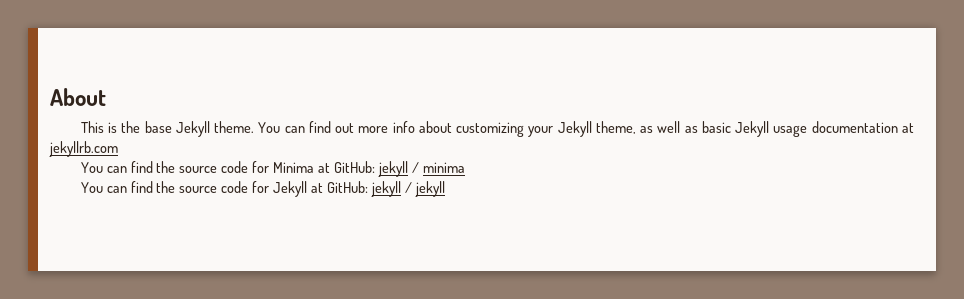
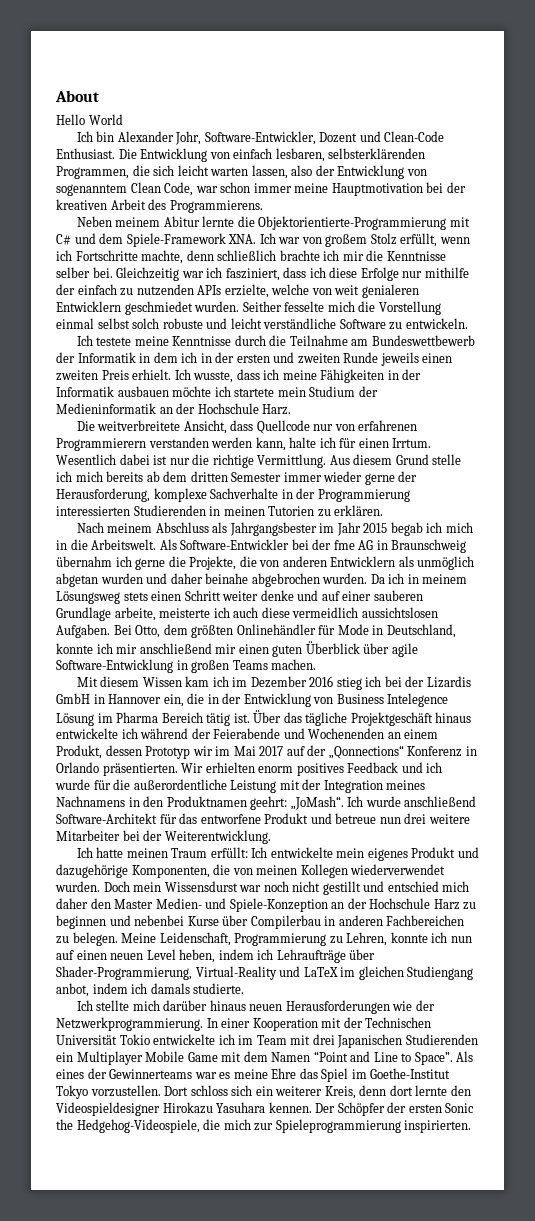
- This is the base Jekyll theme. You can find out more info about customizing your Jekyll theme, as well as basic Jekyll usage documentation at jekyllrb.com
- You can find the source code for Minima at GitHub: jekyll / minima
- You can find the source code for Jekyll at GitHub: jekyll / jekyll
+ Hello World
+ Ich bin Alexander Johr, Software-Entwickler, Dozent und Clean-Code Enthusiast. Die Entwicklung von einfach lesbaren, selbsterklärenden Programmen, die sich leicht warten lassen, also der Entwicklung von sogenanntem Clean Code, war schon immer meine Hauptmotivation bei der kreativen Arbeit des Programmierens.
+ Neben meinem Abitur lernte die Objektorientierte-Programmierung mit C# und dem Spiele-Framework XNA. Ich war von großem Stolz erfüllt, wenn ich Fortschritte machte, denn schließlich brachte ich mir die Kenntnisse selber bei. Gleichzeitig war ich fasziniert, dass ich diese Erfolge nur mithilfe der einfach zu nutzenden APIs erzielte, welche von weit genialeren Entwicklern geschmiedet wurden. Seither fesselte mich die Vorstellung einmal selbst solch robuste und leicht verständliche Software zu entwickeln.
+ Ich testete meine Kenntnisse durch die Teilnahme am Bundeswettbewerb der Informatik in dem ich in der ersten und zweiten Runde jeweils einen zweiten Preis erhielt. Ich wusste, dass ich meine Fähigkeiten in der Informatik ausbauen möchte ich startete mein Studium der Medieninformatik an der Hochschule Harz.
+ Die weitverbreitete Ansicht, dass Quellcode nur von erfahrenen Programmierern verstanden werden kann, halte ich für einen Irrtum. Wesentlich dabei ist nur die richtige Vermittlung. Aus diesem Grund stelle ich mich bereits ab dem dritten Semester immer wieder gerne der Herausforderung, komplexe Sachverhalte in der Programmierung interessierten Studierenden in meinen Tutorien zu erklären.
+ Nach meinem Abschluss als Jahrgangsbester im Jahr 2015 begab ich mich in die Arbeitswelt. Als Software-Entwickler bei der fme AG in Braunschweig übernahm ich gerne die Projekte, die von anderen Entwicklern als unmöglich abgetan wurden und daher beinahe abgebrochen wurden. Da ich in meinem Lösungsweg stets einen Schritt weiter denke und auf einer sauberen Grundlage arbeite, meisterte ich auch diese vermeidlich aussichtslosen Aufgaben. Bei Otto, dem größten Onlinehändler für Mode in Deutschland, konnte ich mir anschließend mir einen guten Überblick über agile Software-Entwicklung in großen Teams machen.
+ Mit diesem Wissen kam ich im Dezember 2016 stieg ich bei der Lizardis GmbH in Hannover ein, die in der Entwicklung von Business Intelegence Lösung im Pharma Bereich tätig ist. Über das tägliche Projektgeschäft hinaus entwickelte ich während der Feierabende und Wochenenden an einem Produkt, dessen Prototyp wir im Mai 2017 auf der „Qonnections“ Konferenz in Orlando präsentierten. Wir erhielten enorm positives Feedback und ich wurde für die außerordentliche Leistung mit der Integration meines Nachnamens in den Produktnamen geehrt: „JoMash“. Ich wurde anschließend Software-Architekt für das entworfene Produkt und betreue nun drei weitere Mitarbeiter bei der Weiterentwicklung.
+ Ich hatte meinen Traum erfüllt: Ich entwickelte mein eigenes Produkt und dazugehörige Komponenten, die von meinen Kollegen wiederverwendet wurden. Doch mein Wissensdurst war noch nicht gestillt und entschied mich daher den Master Medien- und Spiele-Konzeption an der Hochschule Harz zu beginnen und nebenbei Kurse über Compilerbau in anderen Fachbereichen zu belegen. Meine Leidenschaft, Programmierung zu Lehren, konnte ich nun auf einen neuen Level heben, indem ich Lehraufträge über Shader-Programmierung, Virtual-Reality und LaTeX im gleichen Studiengang anbot, indem ich damals studierte.
+ Ich stellte mich darüber hinaus neuen Herausforderungen wie der Netzwerkprogrammierung. In einer Kooperation mit der Technischen Universität Tokio entwickelte ich im Team mit drei Japanischen Studierenden ein Multiplayer Mobile Game mit dem Namen “Point and Line to Space”. Als eines der Gewinnerteams war es meine Ehre das Spiel im Goethe-Institut Tokyo vorzustellen. Dort schloss sich ein weiterer Kreis, denn dort lernte den Videospieldesigner Hirokazu Yasuhara kennen. Der Schöpfer der ersten Sonic the Hedgehog-Videospiele, die mich zur Spieleprogrammierung inspirierten.

